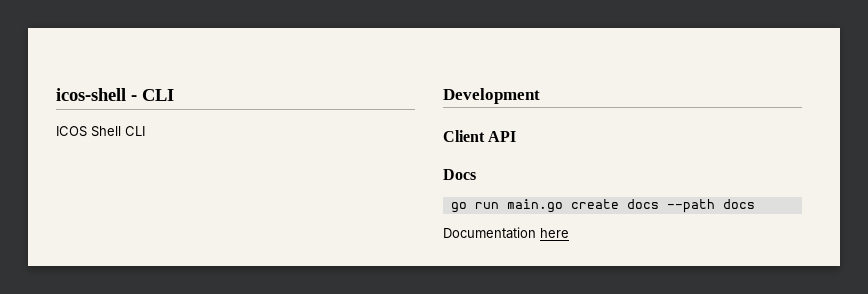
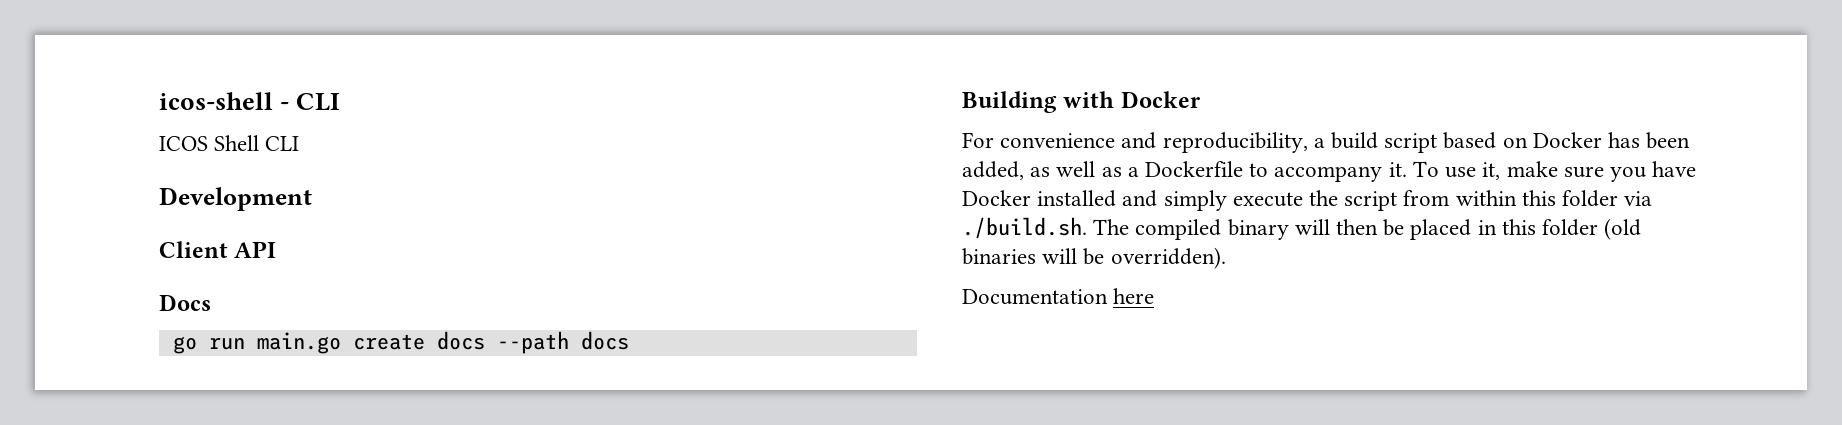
+ Building with Docker
+ For convenience and reproducibility, a build script based on Docker has been added, as well as a Dockerfile to accompany it. To use it, make sure you have Docker installed and simply execute the script from within this folder via ./build.sh. The compiled binary will then be placed in this folder (old binaries will be overridden).

